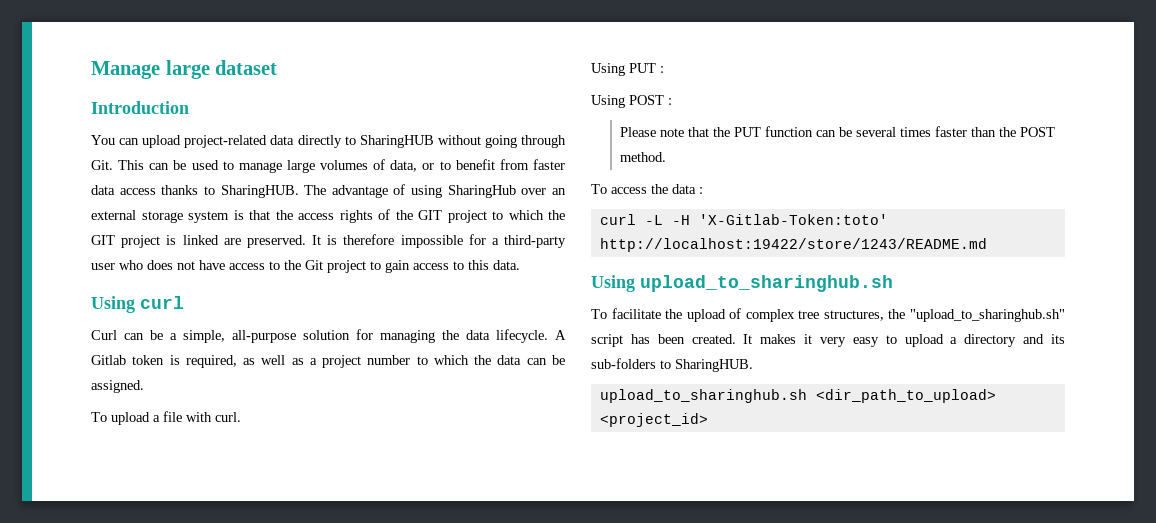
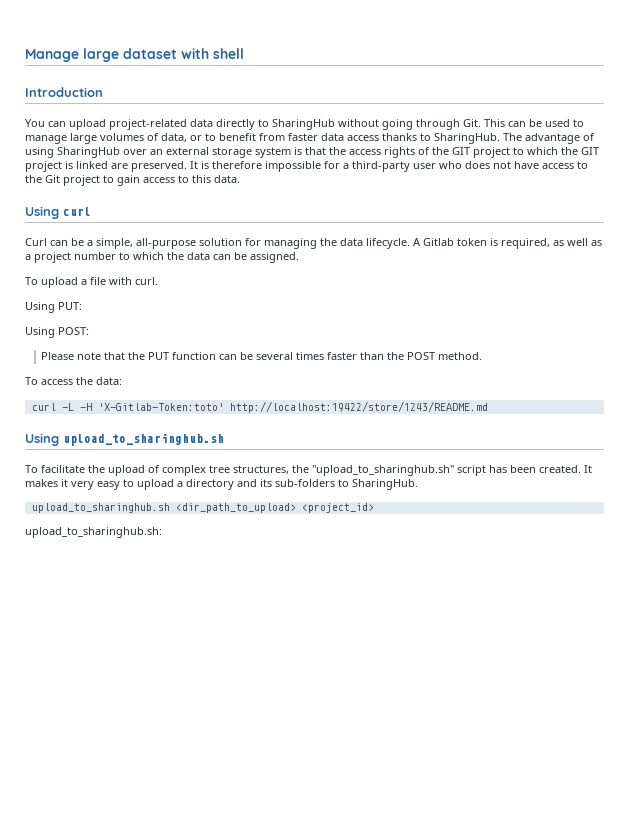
- Manage large dataset
+ Manage large dataset with shell
- You can upload project-related data directly to SharingHUB without going through Git. This can be used to manage large volumes of data, or to benefit from faster data access thanks to SharingHUB.
+ You can upload project-related data directly to SharingHub without going through Git. This can be used to manage large volumes of data, or to benefit from faster data access thanks to SharingHub.
- Using PUT :
- Using POST :
+ Using PUT:
+ Using POST:
- To access the data :
+ To access the data:
- It makes it very easy to upload a directory and its sub-folders to SharingHUB.
+ It makes it very easy to upload a directory and its sub-folders to SharingHub.
+ upload_to_sharinghub.sh:

